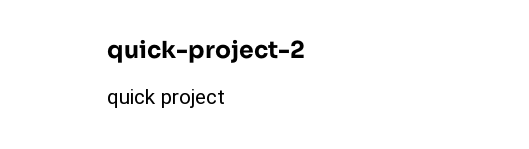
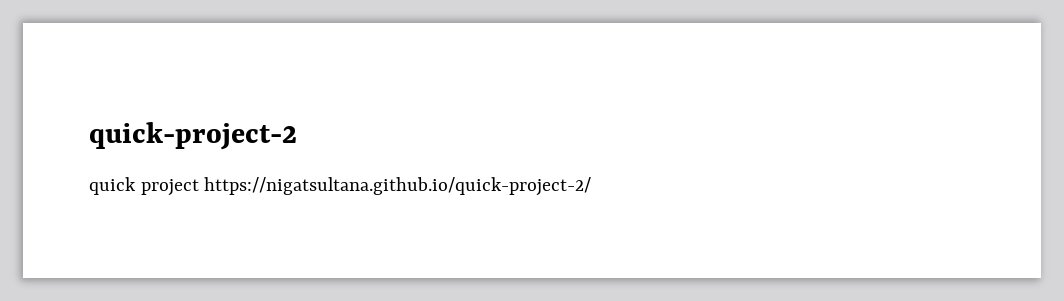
- quick project
+ quick project https://nigatsultana.github.io/quick-project-2/

